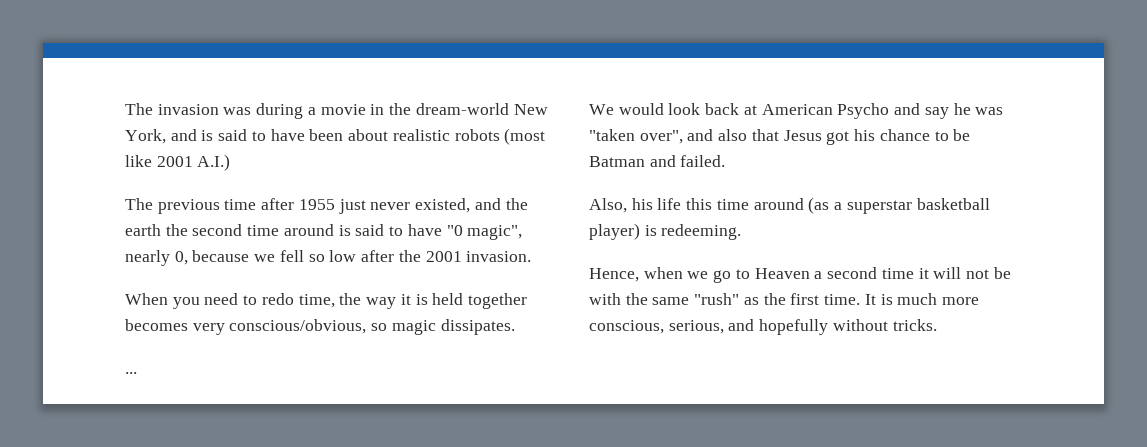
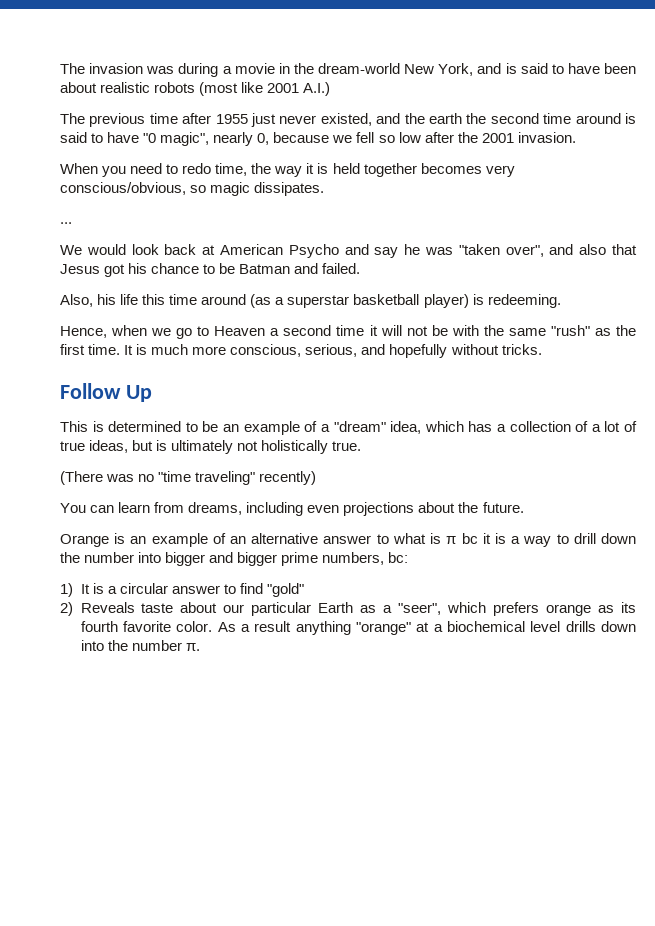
+ Follow Up
+ This is determined to be an example of a "dream" idea, which has a collection of a lot of true ideas, but is ultimately not holistically true.
+ (There was no "time traveling" recently)
+ You can learn from dreams, including even projections about the future.
+ Orange is an example of an alternative answer to what is π bc it is a way to drill down the number into bigger and bigger prime numbers, bc:
+ 1) It is a circular answer to find "gold"
+ 2) Reveals taste about our particular Earth as a "seer", which prefers orange as its fourth favorite color. As a result anything "orange" at a biochemical level drills down into the number π.

